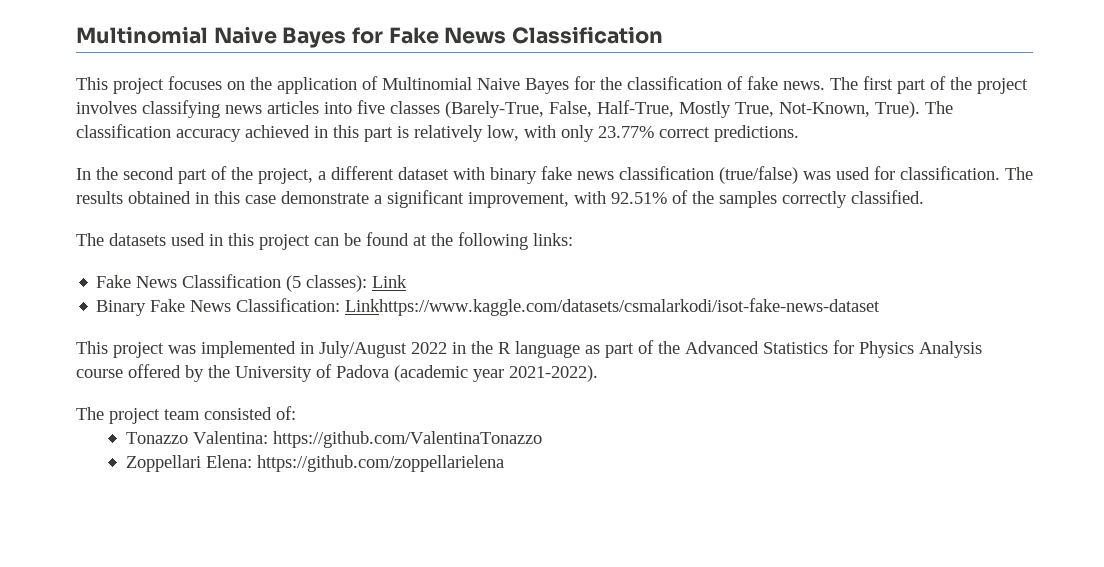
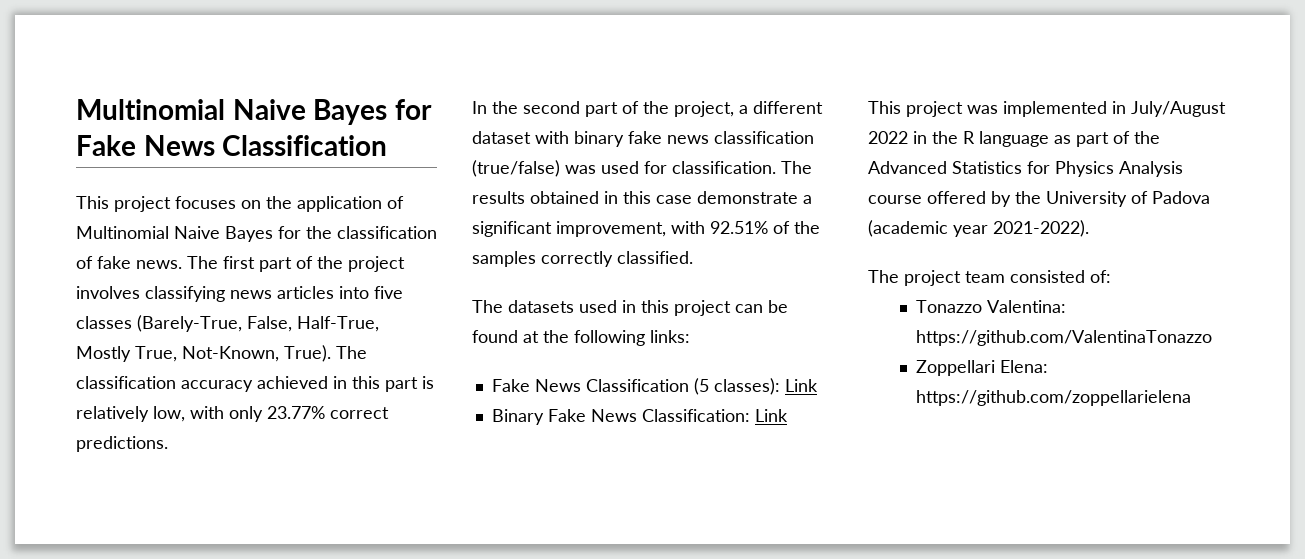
- Binary Fake News Classification: Linkhttps://www.kaggle.com/datasets/csmalarkodi/isot-fake-news-dataset
+ Binary Fake News Classification: Link

